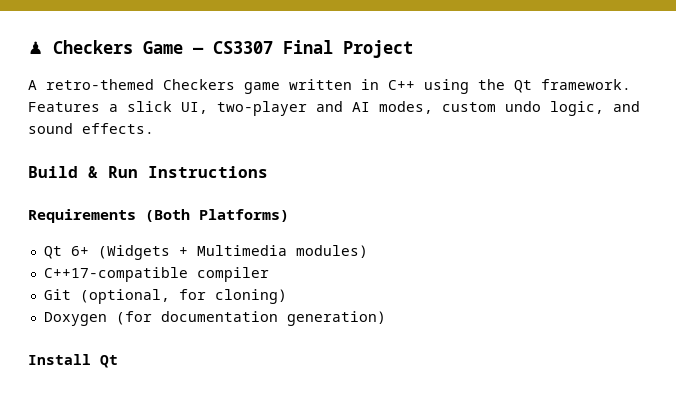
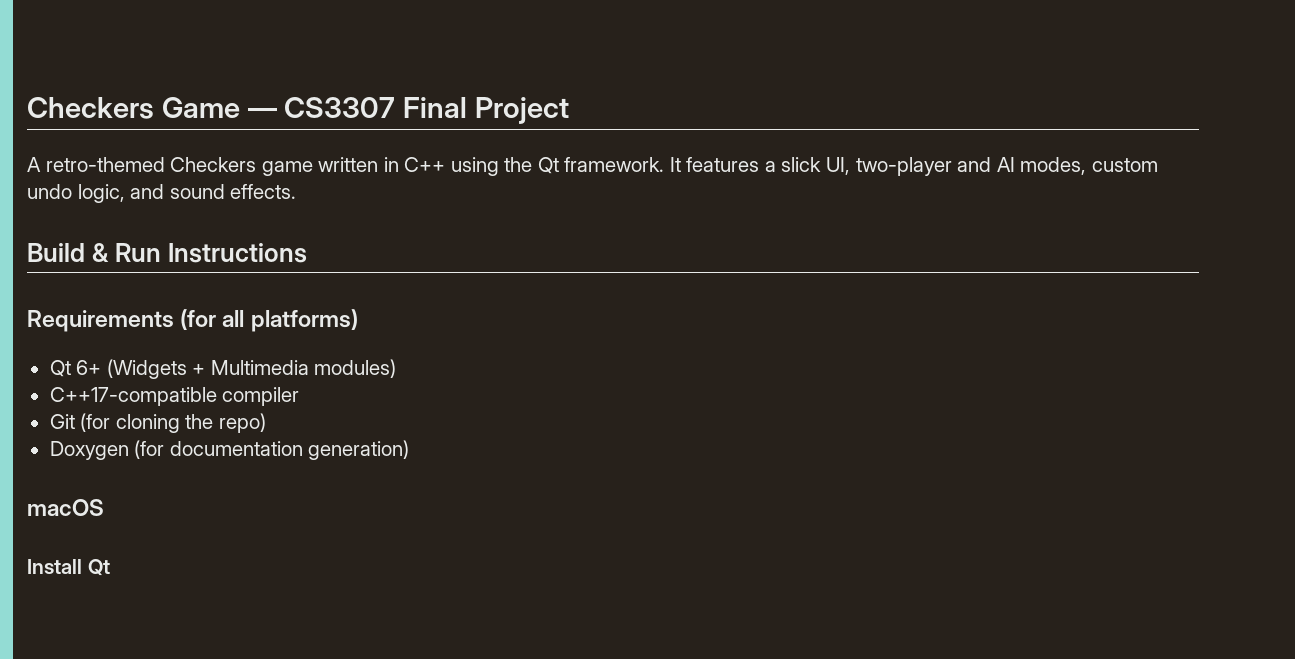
- ♟ Checkers Game — CS3307 Final Project
+ Checkers Game — CS3307 Final Project
- Features a slick UI, two-player and AI modes, custom undo logic, and sound effects.
+ It features a slick UI, two-player and AI modes, custom undo logic, and sound effects.
- Requirements (Both Platforms)
+ Requirements (for all platforms)
- Git (optional, for cloning)
+ Git (for cloning the repo)
+ macOS

